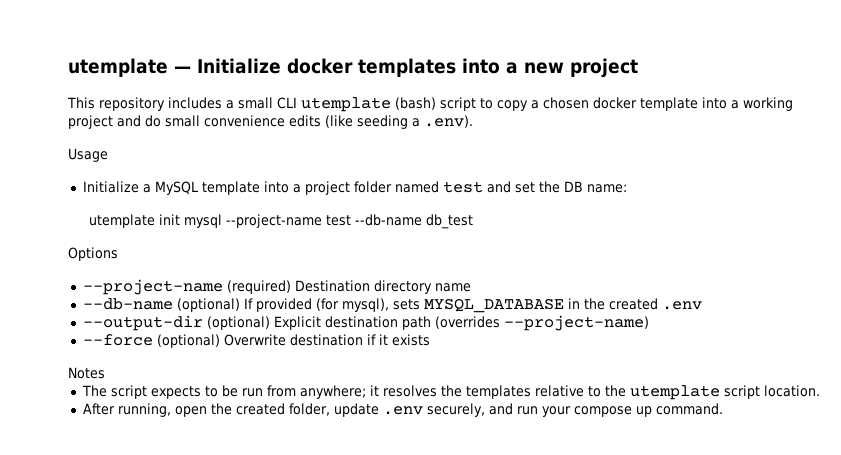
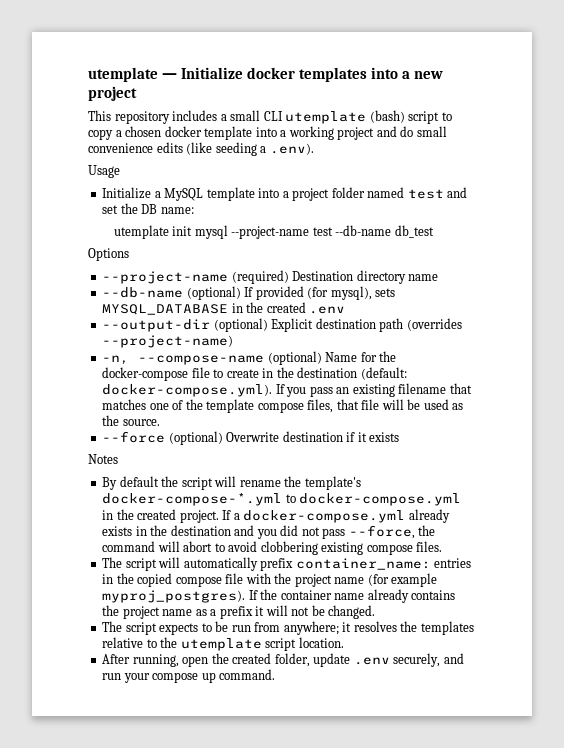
+ -n, --compose-name (optional) Name for the docker-compose file to create in the destination (default: docker-compose.yml). If you pass an existing filename that matches one of the template compose files, that file will be used as the source.
+ By default the script will rename the template's docker-compose-*.yml to docker-compose.yml in the created project. If a docker-compose.yml already exists in the destination and you did not pass --force, the command will abort to avoid clobbering existing compose files.
+ The script will automatically prefix container_name: entries in the copied compose file with the project name (for example myproj_postgres). If the container name already contains the project name as a prefix it will not be changed.

